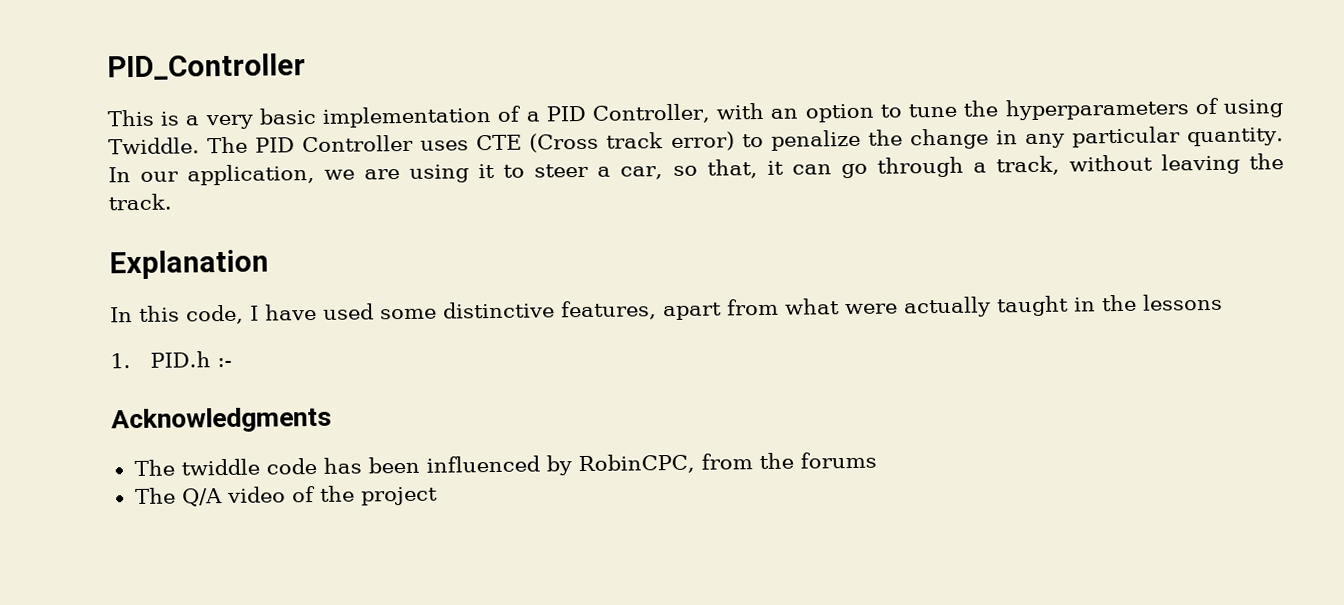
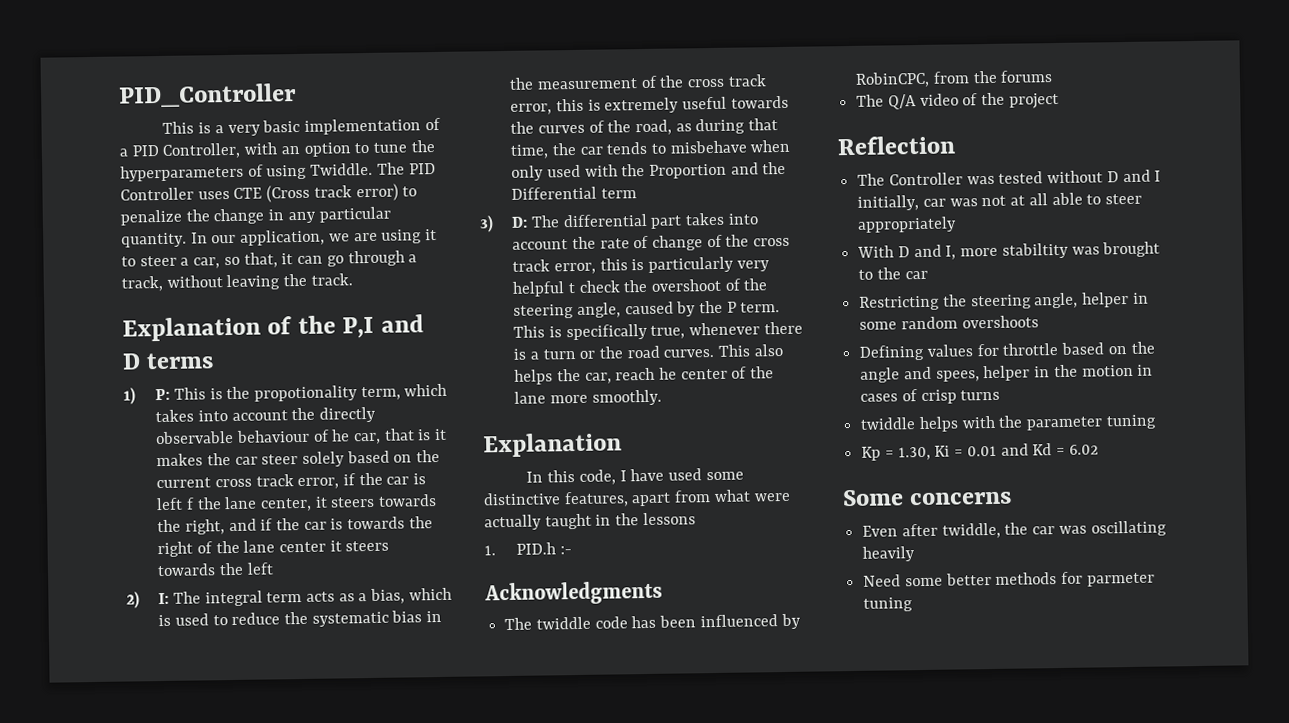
+ Explanation of the P,I and D terms
+ 1) P: This is the propotionality term, which takes into account the directly observable behaviour of he car, that is it makes the car steer solely based on the current cross track error, if the car is left f the lane center, it steers towards the right, and if the car is towards the right of the lane center it steers towards the left
+ 2) I: The integral term acts as a bias, which is used to reduce the systematic bias in the measurement of the cross track error, this is extremely useful towards the curves of the road, as during that time, the car tends to misbehave when only used with the Proportion and the Differential term
+ 3) D: The differential part takes into account the rate of change of the cross track error, this is particularly very helpful t check the overshoot of the steering angle, caused by the P term. This is specifically true, whenever there is a turn or the road curves. This also helps the car, reach he center of the lane more smoothly.
+ Reflection
+ The Controller was tested without D and I initially, car was not at all able to steer appropriately
+ With D and I, more stabiltity was brought to the car
+ Restricting the steering angle, helper in some random overshoots
+ Defining values for throttle based on the angle and spees, helper in the motion in cases of crisp turns
+ twiddle helps with the parameter tuning
+ Kp = 1.30, Ki = 0.01 and Kd = 6.02
+ Some concerns
+ Even after twiddle, the car was oscillating heavily
+ Need some better methods for parmeter tuning

